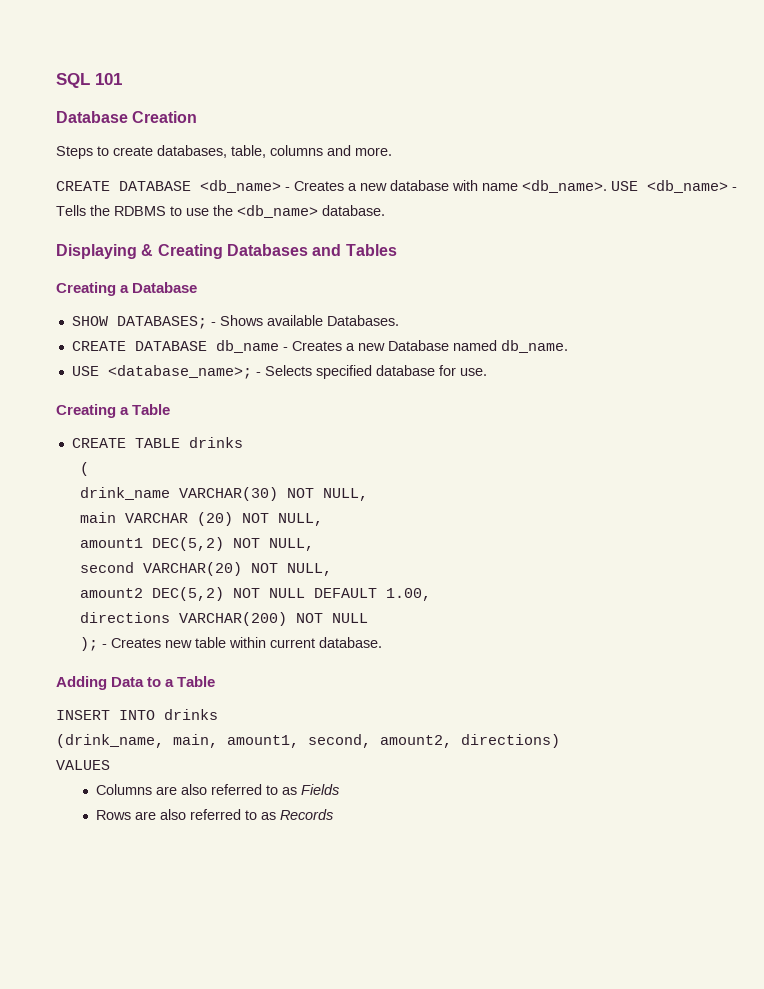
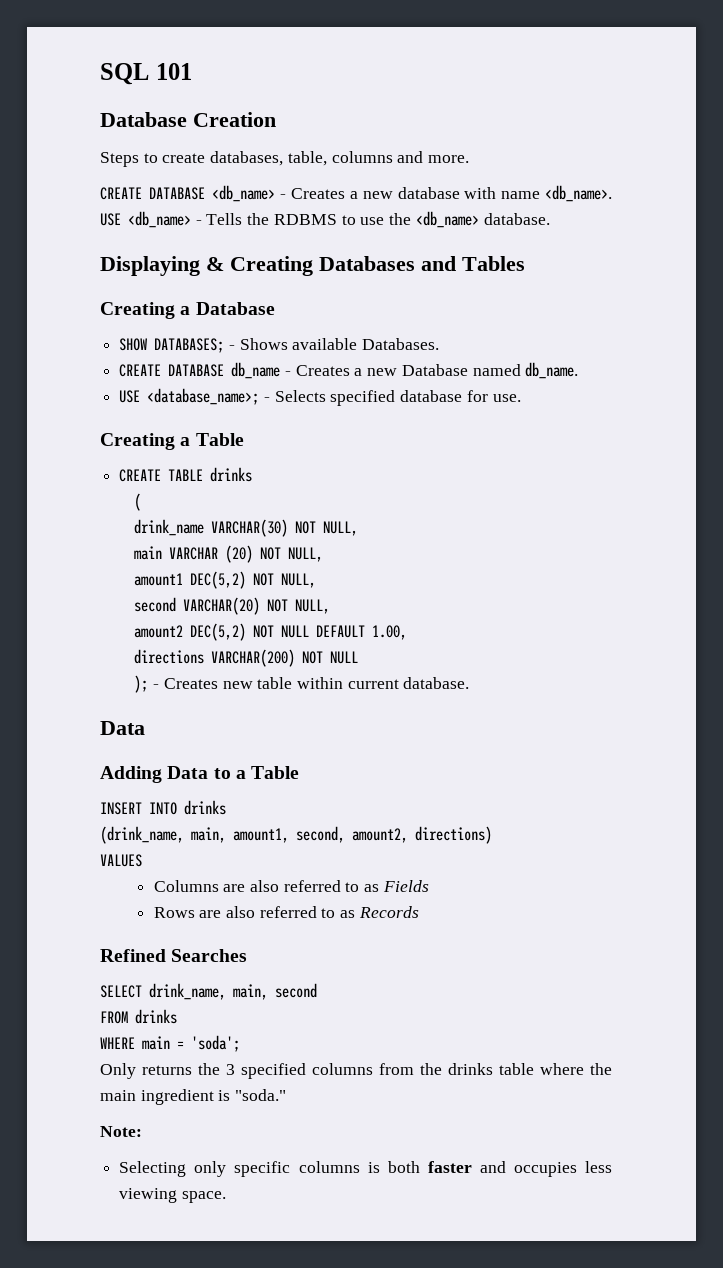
  ); - Creates new table within current database.
+ Data
+ Refined Searches
+ SELECT drink_name, main, second
+ FROM drinks
+ WHERE main = 'soda';
+ Only returns the 3 specified columns from the drinks table where the main ingredient is "soda."
+ Note:
+ Selecting only specific columns is both faster and occupies less viewing space.

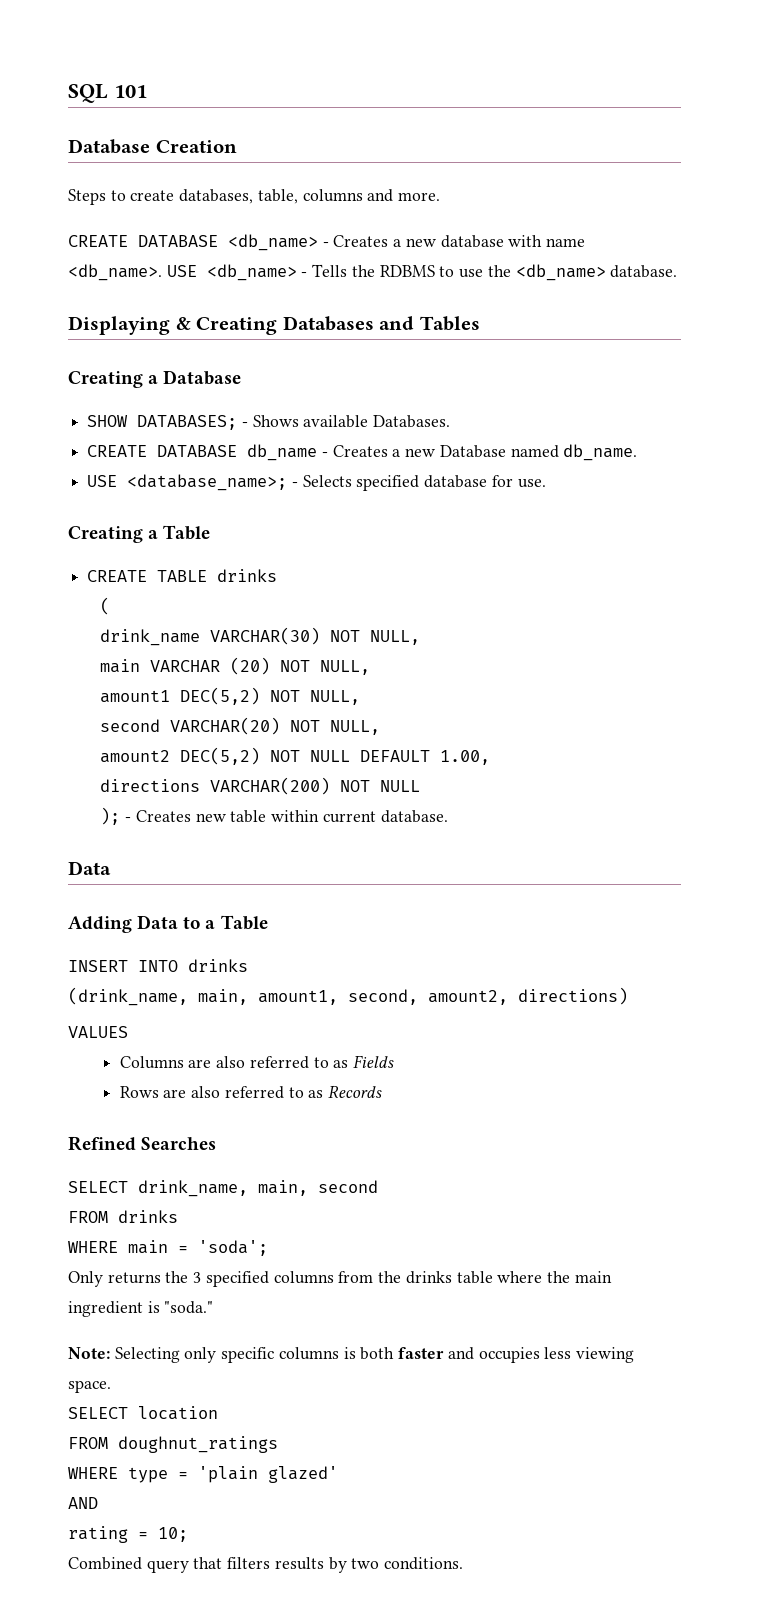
- Note:
- Selecting only specific columns is both faster and occupies less viewing space.
+ Note: Selecting only specific columns is both faster and occupies less viewing space.
+ SELECT location
+ FROM doughnut_ratings
+ WHERE type = 'plain glazed'
+ AND
+ rating = 10;
+ Combined query that filters results by two conditions.

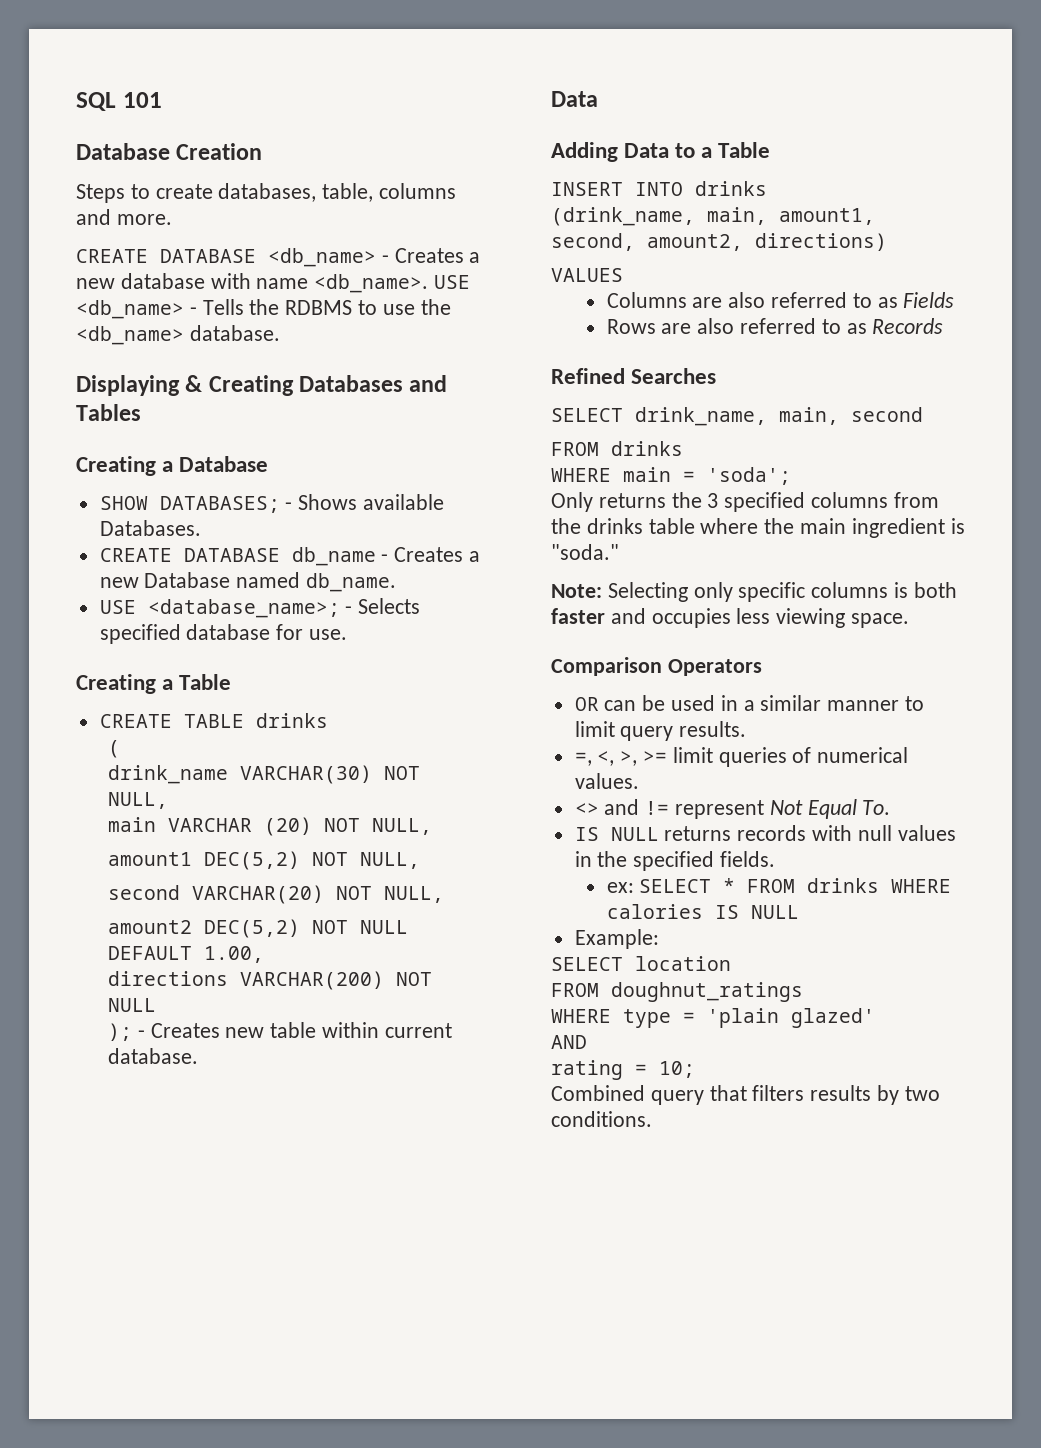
+ Comparison Operators
+ OR can be used in a similar manner to limit query results.
+ =, <, >, >= limit queries of numerical values.
+ <> and != represent Not Equal To.
+ IS NULL returns records with null values in the specified fields.
+ ex: SELECT * FROM drinks WHERE calories IS NULL
+ Example:

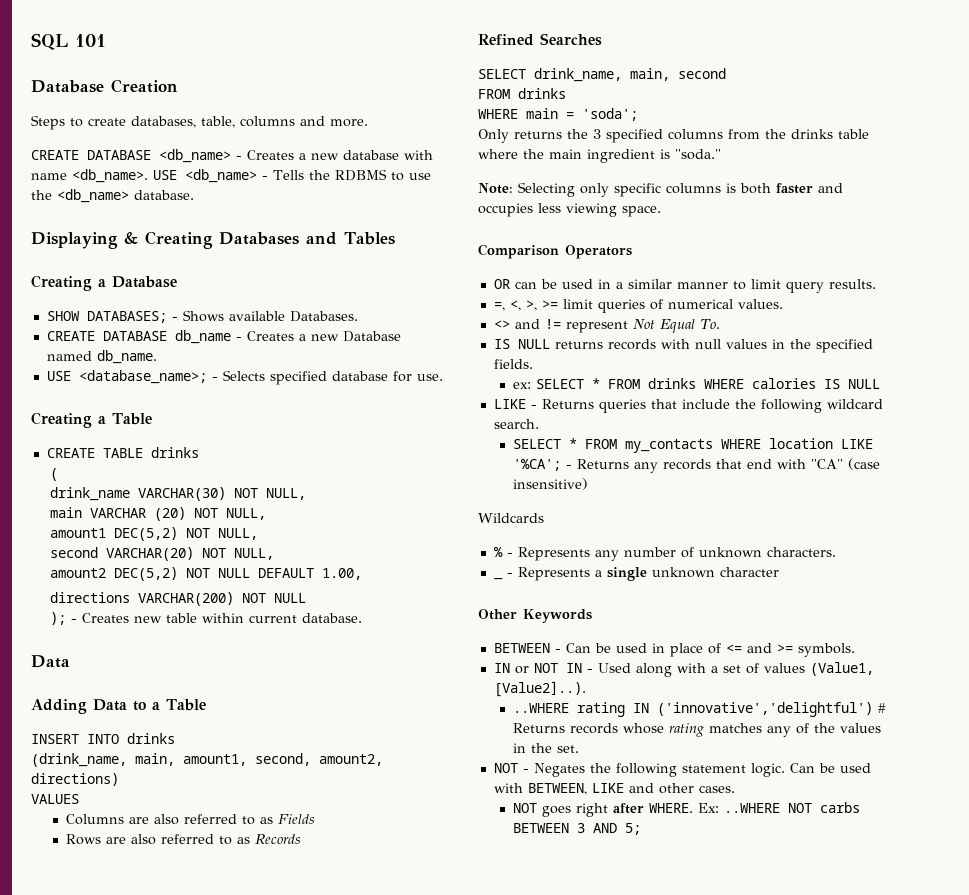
- Example:
- SELECT location
- FROM doughnut_ratings
- WHERE type = 'plain glazed'
- AND
- rating = 10;
- Combined query that filters results by two conditions.
+ LIKE - Returns queries that include the following wildcard search.
+ SELECT * FROM my_contacts WHERE location LIKE '%CA'; - Returns any records that end with "CA" (case insensitive)
+ Wildcards
+ % - Represents any number of unknown characters.
+ _ - Represents a single unknown character
+ Other Keywords
+ BETWEEN - Can be used in place of <= and >= symbols.
+ IN or NOT IN - Used along with a set of values (Value1, [Value2]..).
+ ..WHERE rating IN ('innovative','delightful') # Returns records whose rating matches any of the values in the set.
+ NOT - Negates the following statement logic. Can be used with BETWEEN, LIKE and other cases.
+ NOT goes right after WHERE. Ex: ..WHERE NOT carbs BETWEEN 3 AND 5;

